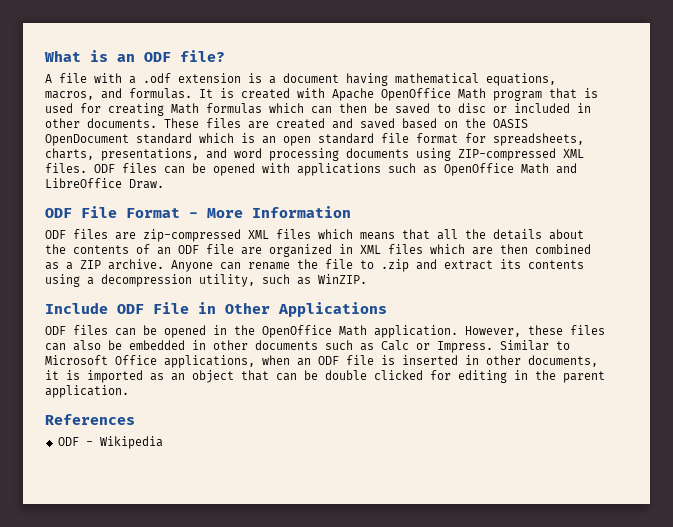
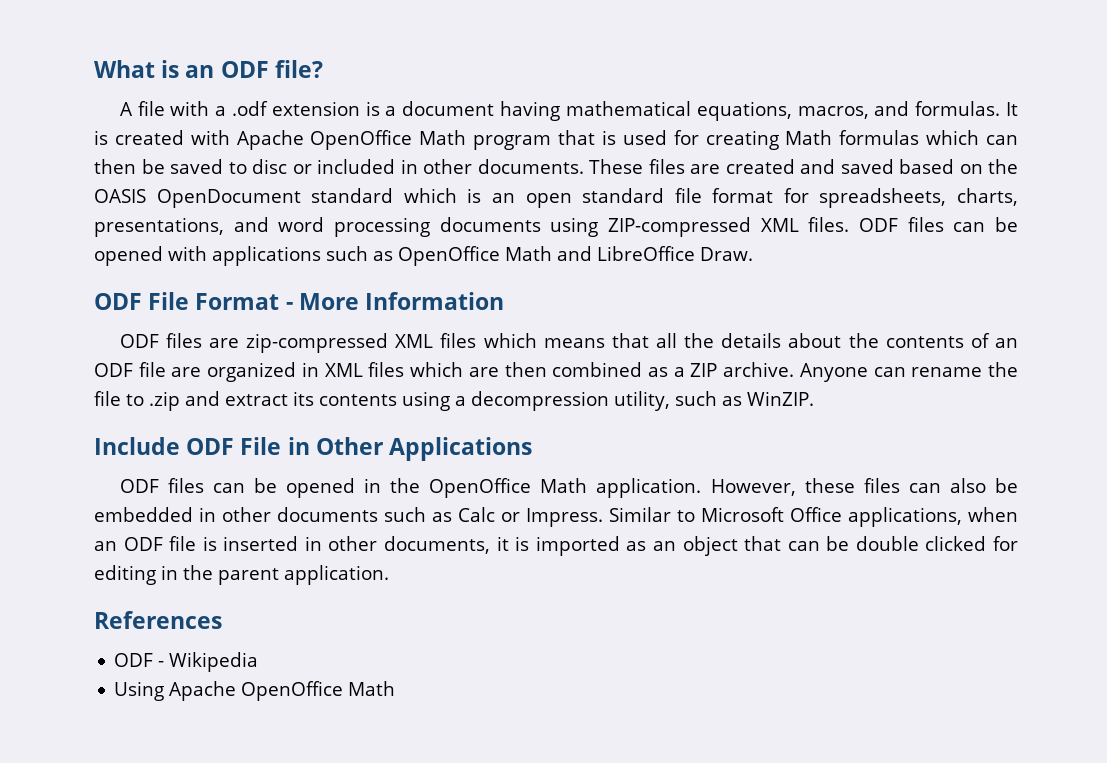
+ Using Apache OpenOffice Math

